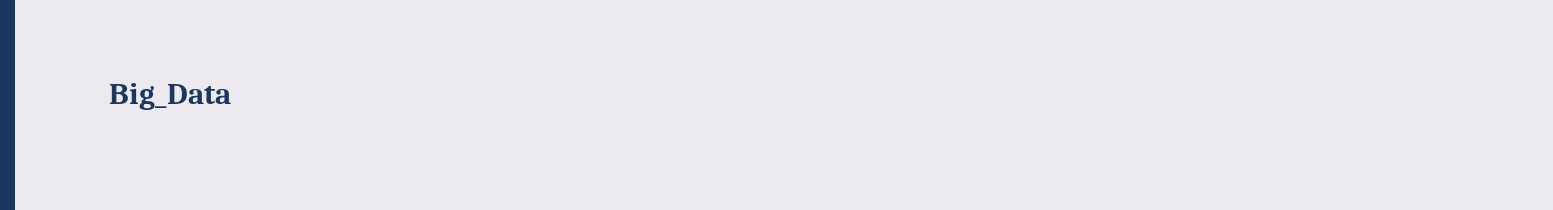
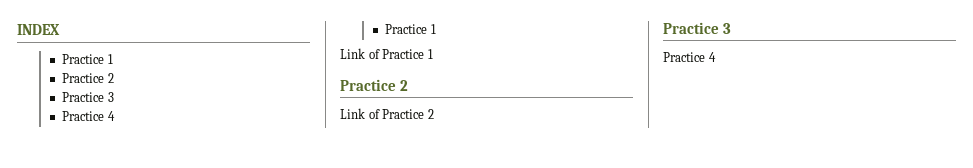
- Big_Data
+ INDEX
+ Practice 1
+ Practice 2
+ Practice 3
+ Practice 4
+ Practice 1
+ Link of Practice 1
+ Practice 2
+ Link of Practice 2
+ Practice 3
+ Practice 4

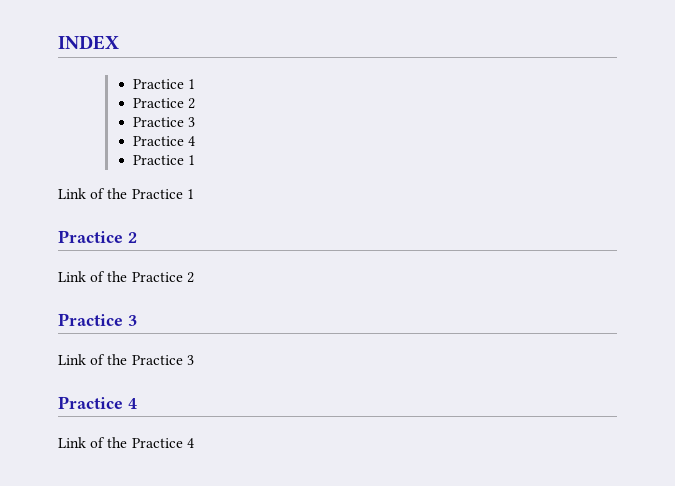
- Link of Practice 1
+ Link of the Practice 1
- Link of Practice 2
+ Link of the Practice 2
  Practice 3
+ Link of the Practice 3
  Practice 4
+ Link of the Practice 4

